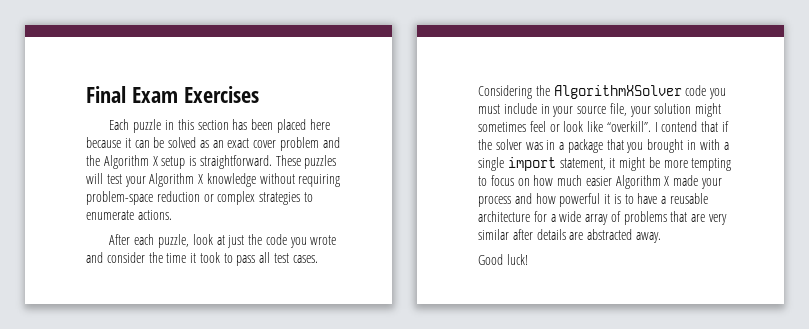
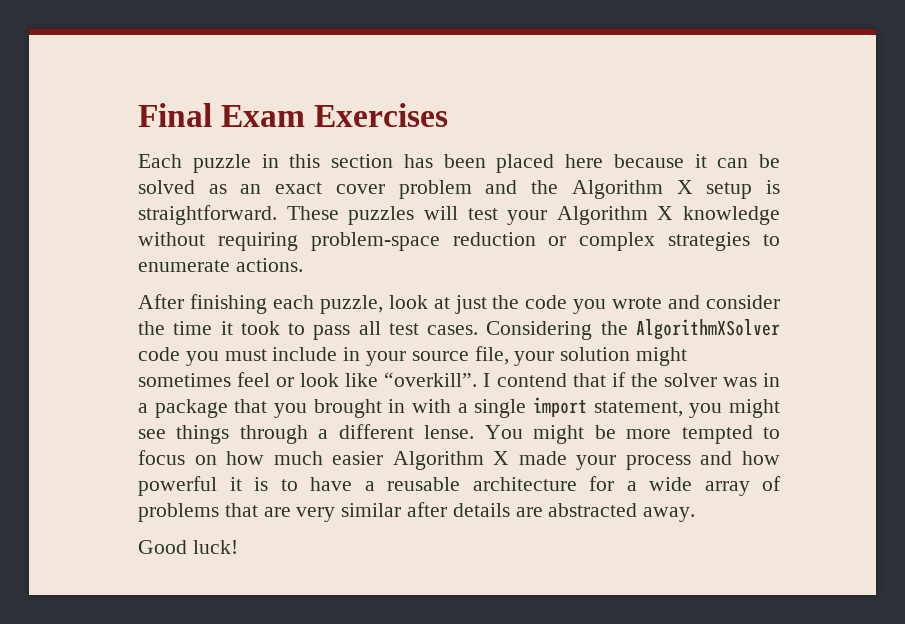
- After each puzzle, look at just the code you wrote and consider the time it took to pass all test cases.
+ After finishing each puzzle, look at just the code you wrote and consider the time it took to pass all test cases.
- I contend that if the solver was in a package that you brought in with a single import statement, it might be more tempting to focus on how much easier Algorithm X made your process and how powerful it is to have a reusable architecture for a wide array of problems that are very similar after details are abstracted away.
+ I contend that if the solver was in a package that you brought in with a single import statement, you might see things through a different lense. You might be more tempted to focus on how much easier Algorithm X made your process and how powerful it is to have a reusable architecture for a wide array of problems that are very similar after details are abstracted away.

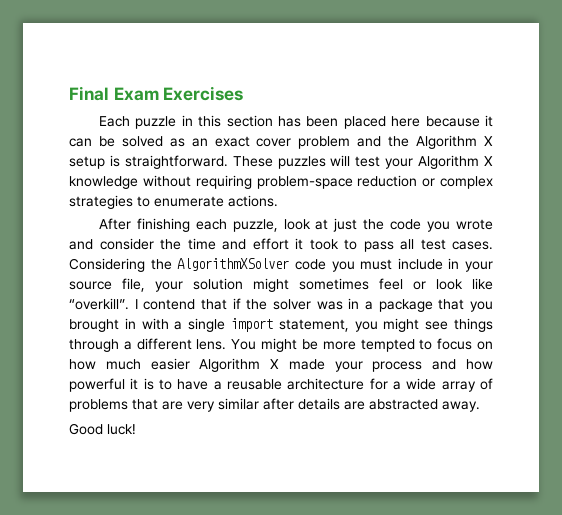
- After finishing each puzzle, look at just the code you wrote and consider the time it took to pass all test cases.
+ After finishing each puzzle, look at just the code you wrote and consider the time and effort it took to pass all test cases.
- I contend that if the solver was in a package that you brought in with a single import statement, you might see things through a different lense.
+ I contend that if the solver was in a package that you brought in with a single import statement, you might see things through a different lens.

